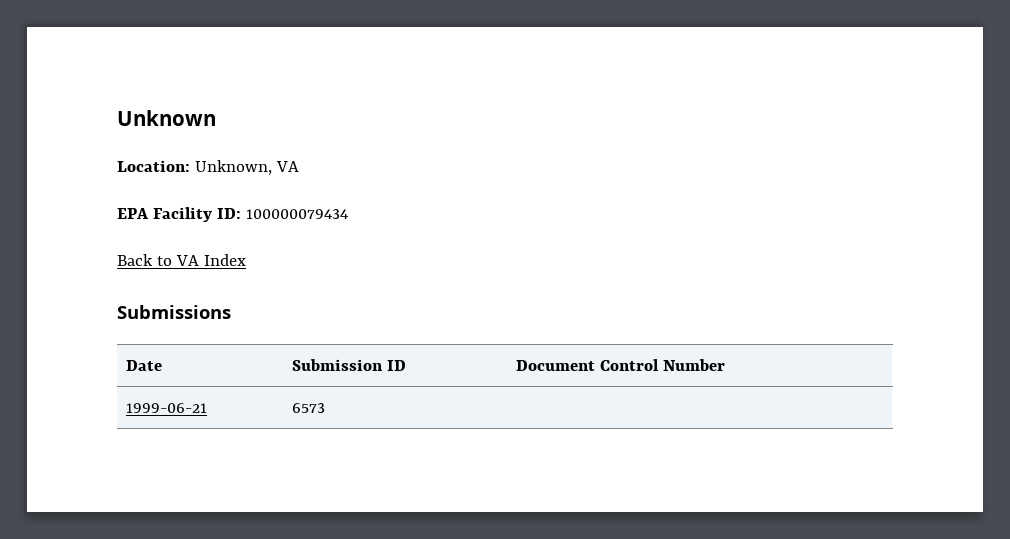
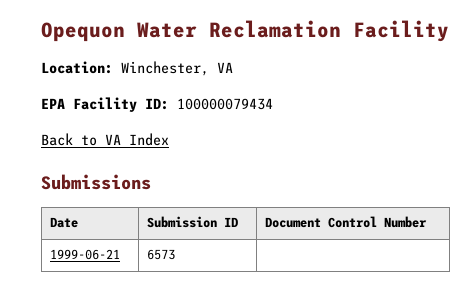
- Unknown
+ Opequon Water Reclamation Facility
- Location: Unknown, VA
+ Location: Winchester, VA

